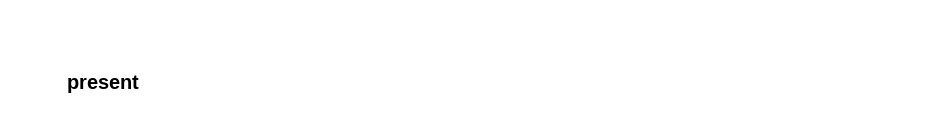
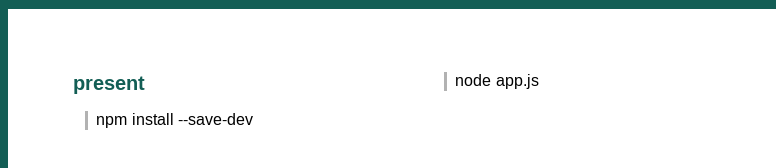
+ npm install --save-dev
+ node app.js

